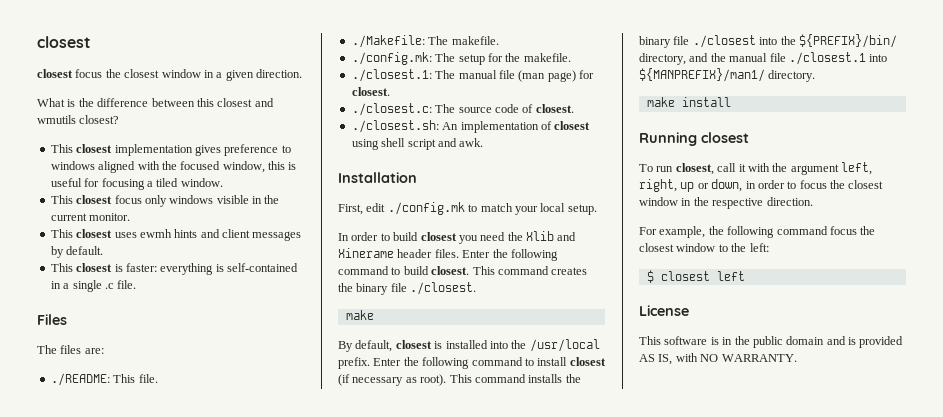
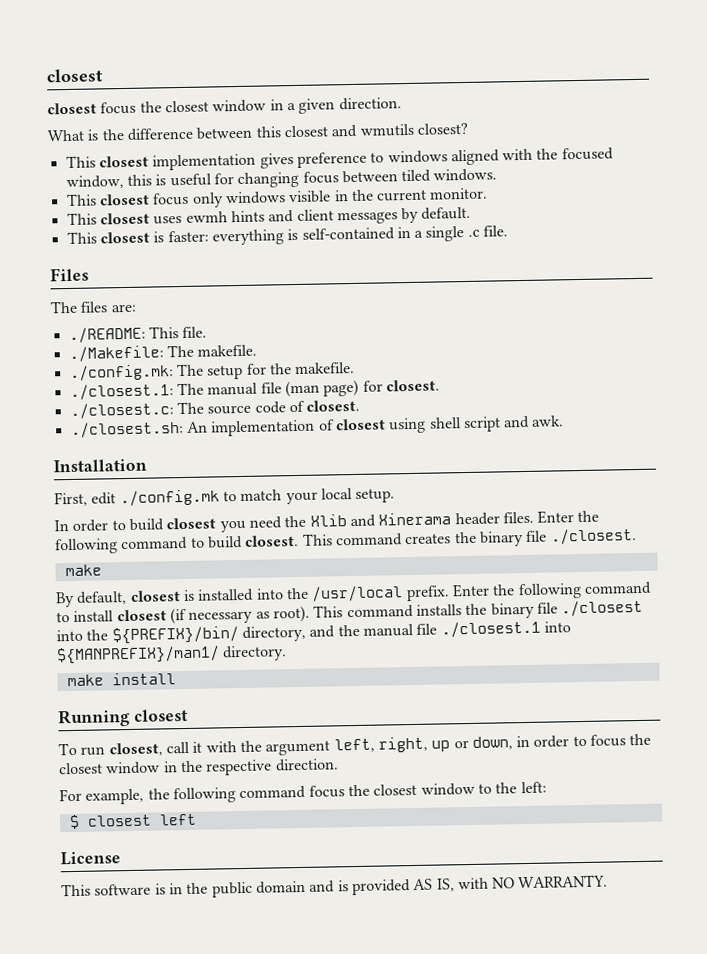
- This closest implementation gives preference to windows aligned with the focused window, this is useful for focusing a tiled window.
+ This closest implementation gives preference to windows aligned with the focused window, this is useful for changing focus between tiled windows.
- In order to build closest you need the Xlib and Xinerame header files.
+ In order to build closest you need the Xlib and Xinerama header files.

